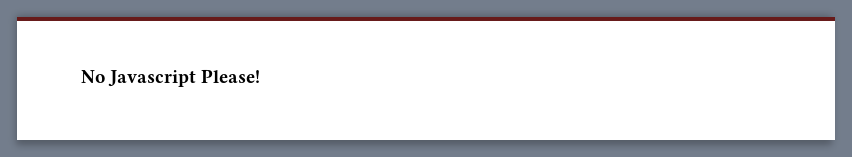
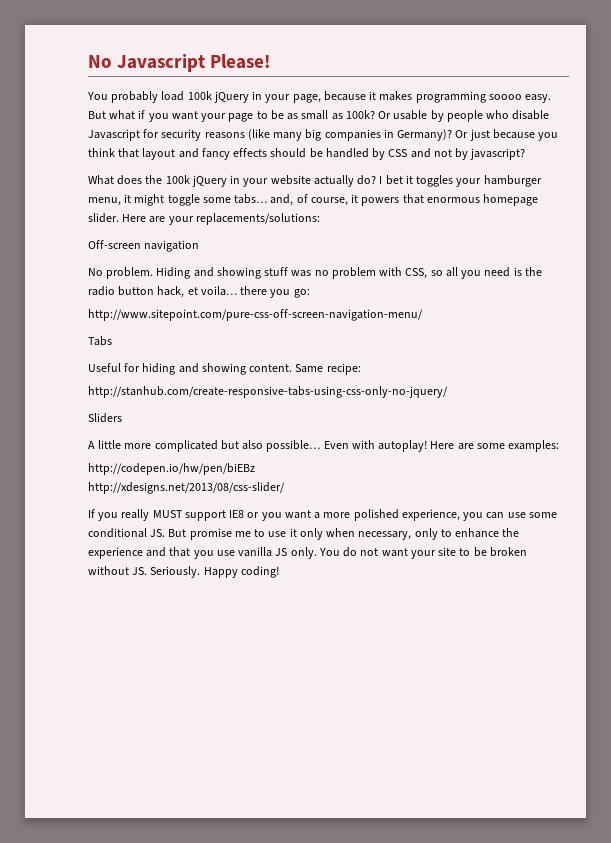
+ You probably load 100k jQuery in your page, because it makes programming soooo easy. But what if you want your page to be as small as 100k? Or usable by people who disable Javascript for security reasons (like many big companies in Germany)? Or just because you think that layout and fancy effects should be handled by CSS and not by javascript?
+ What does the 100k jQuery in your website actually do? I bet it toggles your hamburger menu, it might toggle some tabs… and, of course, it powers that enormous homepage slider. Here are your replacements/solutions:
+ Off-screen navigation
+ No problem. Hiding and showing stuff was no problem with CSS, so all you need is the radio button hack, et voila… there you go:
+ http://www.sitepoint.com/pure-css-off-screen-navigation-menu/
+ Tabs
+ Useful for hiding and showing content. Same recipe:
+ http://stanhub.com/create-responsive-tabs-using-css-only-no-jquery/
+ Sliders
+ A little more complicated but also possible… Even with autoplay! Here are some examples:
+ http://codepen.io/hw/pen/biEBz
+ http://xdesigns.net/2013/08/css-slider/
+ If you really MUST support IE8 or you want a more polished experience, you can use some conditional JS. But promise me to use it only when necessary, only to enhance the experience and that you use vanilla JS only. You do not want your site to be broken without JS. Seriously. Happy coding!

